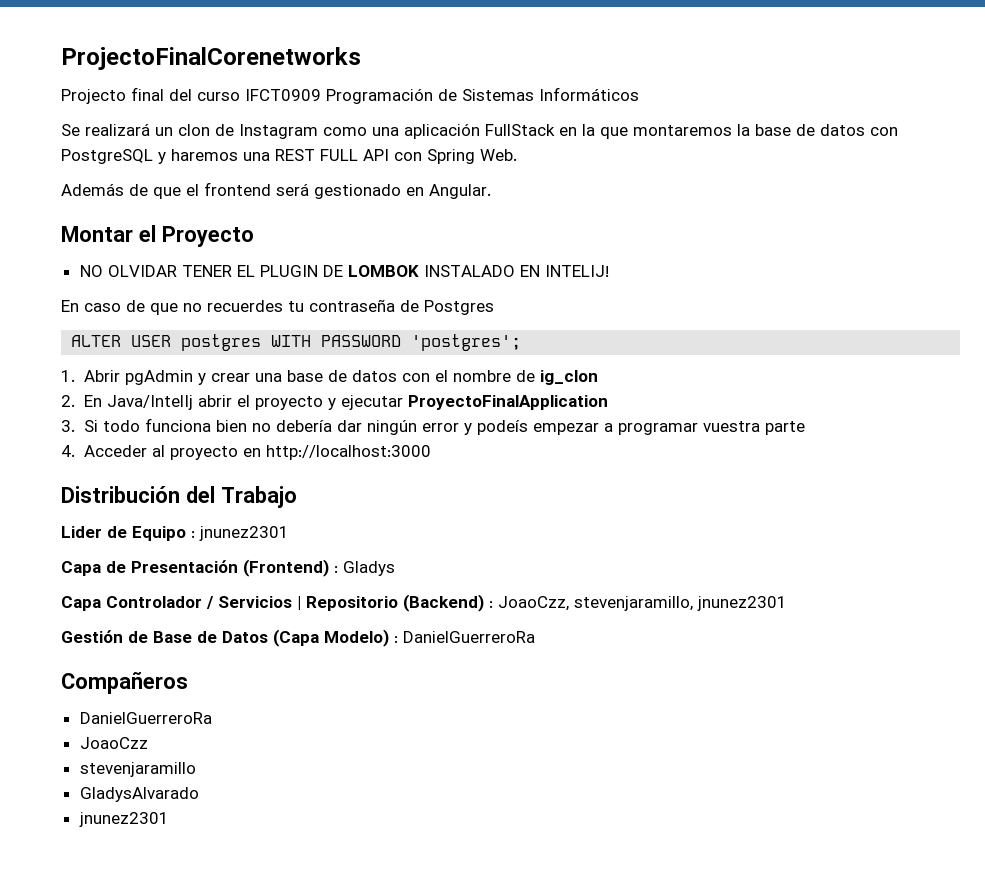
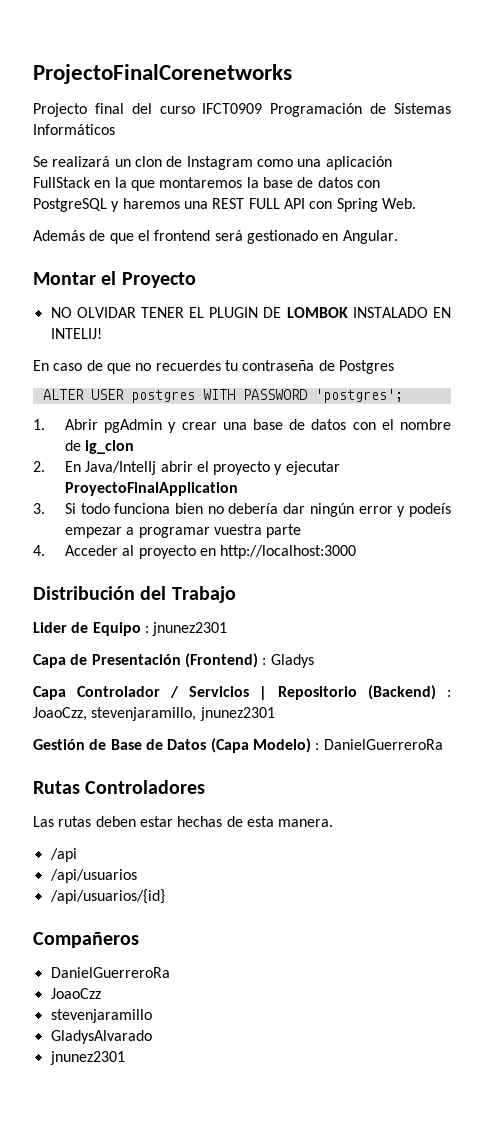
+ Rutas Controladores
+ Las rutas deben estar hechas de esta manera.
+ /api
+ /api/usuarios
+ /api/usuarios/{id}

